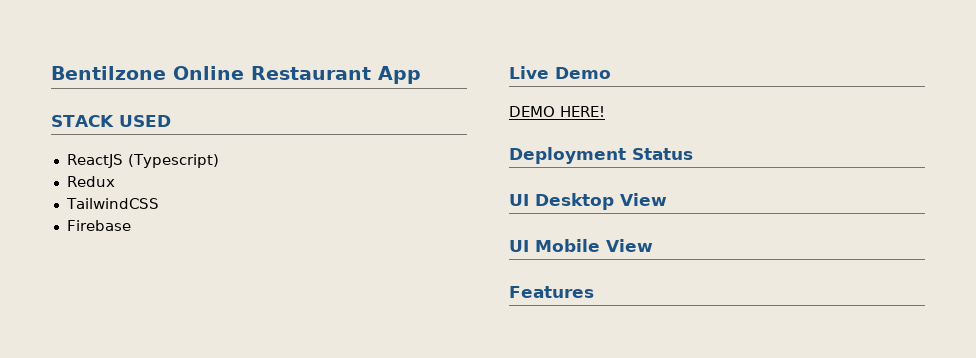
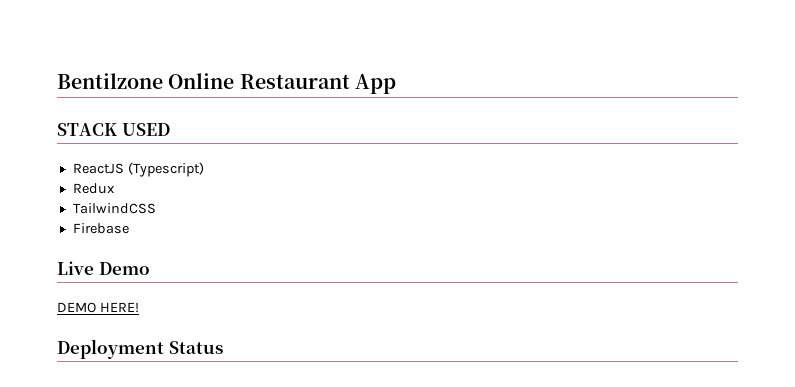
- UI Desktop View
- UI Mobile View
- Features

